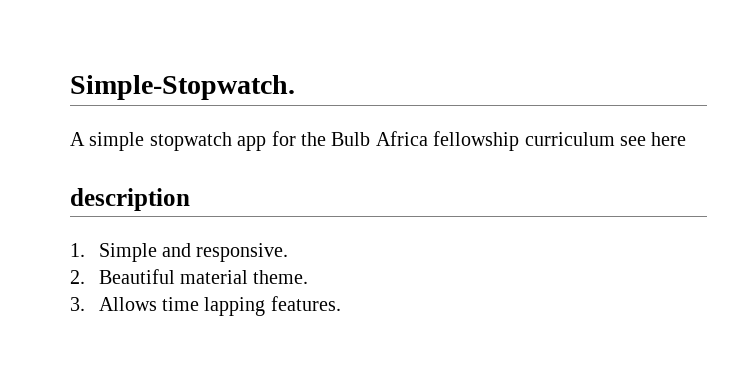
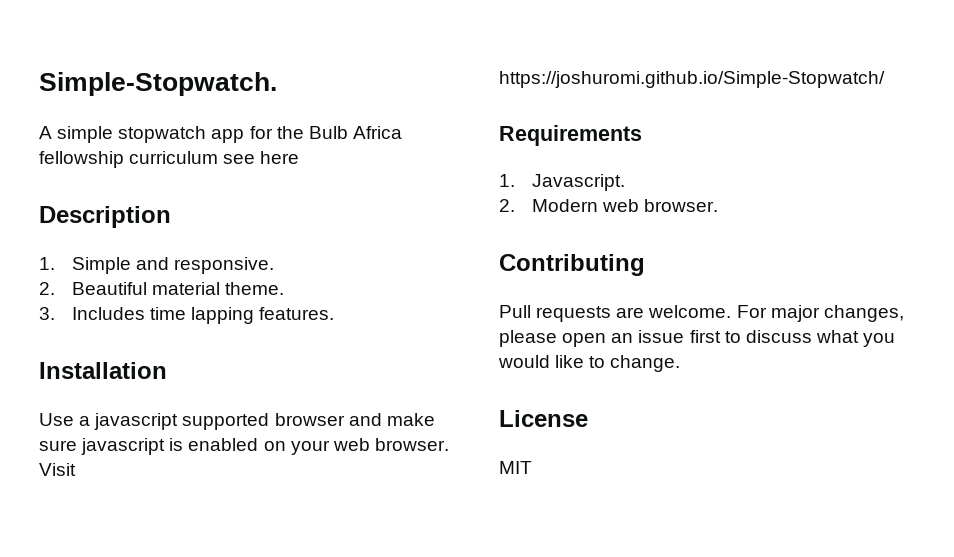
- description
+ Description
- 3. Allows time lapping features.
+ 3. Includes time lapping features.
+ Installation
+ Use a javascript supported browser and make sure javascript is enabled on your web browser. Visit https://joshuromi.github.io/Simple-Stopwatch/
+ Requirements
+ 1. Javascript.
+ 2. Modern web browser.
+ Contributing
+ Pull requests are welcome. For major changes, please open an issue first to discuss what you would like to change.
+ License
+ MIT

